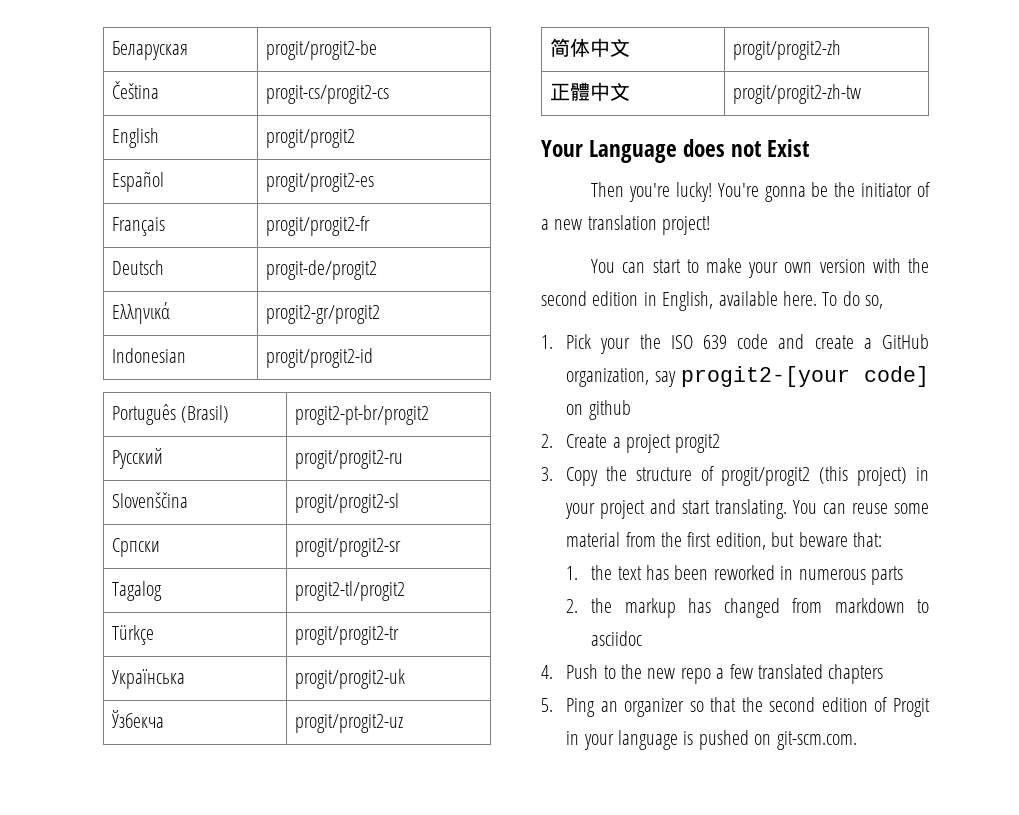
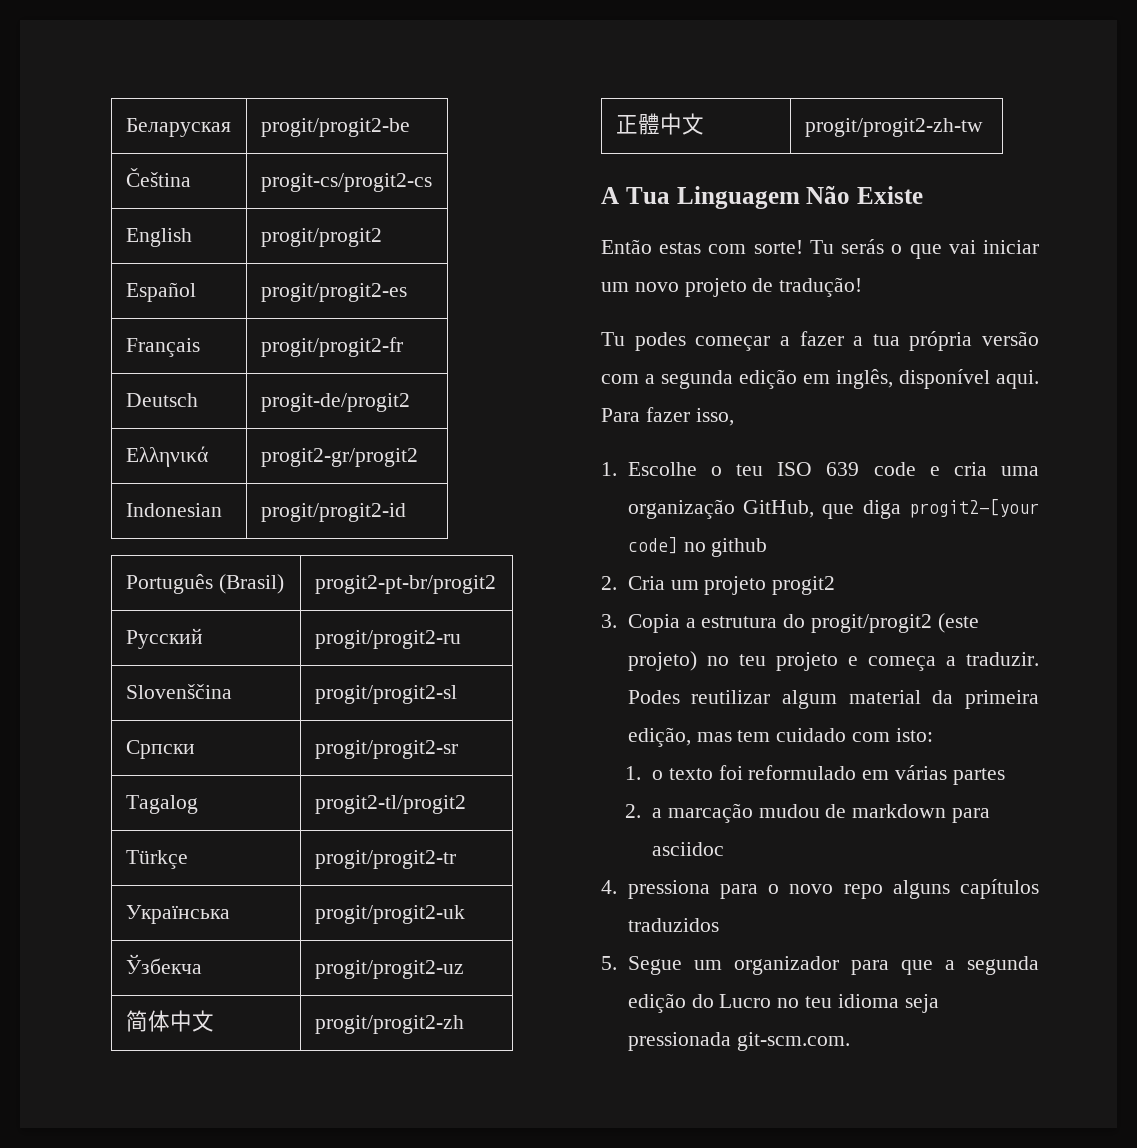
- Your Language does not Exist
- Then you're lucky! You're gonna be the initiator of a new translation project!
- You can start to make your own version with the second edition in English, available here. To do so,
- 1. Pick your the ISO 639 code and create a GitHub organization, say progit2-[your code] on github
+ A Tua Linguagem Não Existe
+ Então estas com sorte! Tu serás o que vai iniciar um novo projeto de tradução!
+ Tu podes começar a fazer a tua própria versão com a segunda edição em inglês, disponível aqui. Para fazer isso,
+ 1. Escolhe o teu ISO 639 code e cria uma organização GitHub, que diga progit2-[your code] no github
- 2. Create a project progit2
+ 2. Cria um projeto progit2
- 3. Copy the structure of progit/progit2 (this project) in your project and start translating. You can reuse some material from the first edition, but beware that:
- 1. the text has been reworked in numerous parts
- 2. the markup has changed from markdown to asciidoc
- 4. Push to the new repo a few translated chapters
- 5. Ping an organizer so that the second edition of Progit in your language is pushed on git-scm.com.
+ 3. Copia a estrutura do progit/progit2 (este projeto) no teu projeto e começa a traduzir. Podes reutilizar algum material da primeira edição, mas tem cuidado com isto:
+ 1. o texto foi reformulado em várias partes
+ 2. a marcação mudou de markdown para asciidoc
+ 4. pressiona para o novo repo alguns capítulos traduzidos
+ 5. Segue um organizador para que a segunda edição do Lucro no teu idioma seja pressionada git-scm.com.

